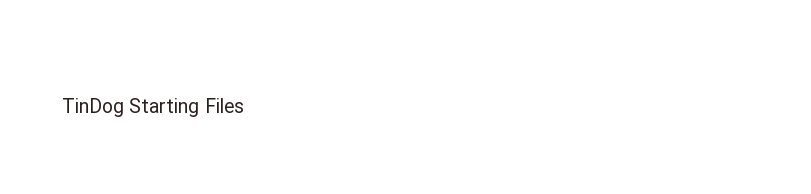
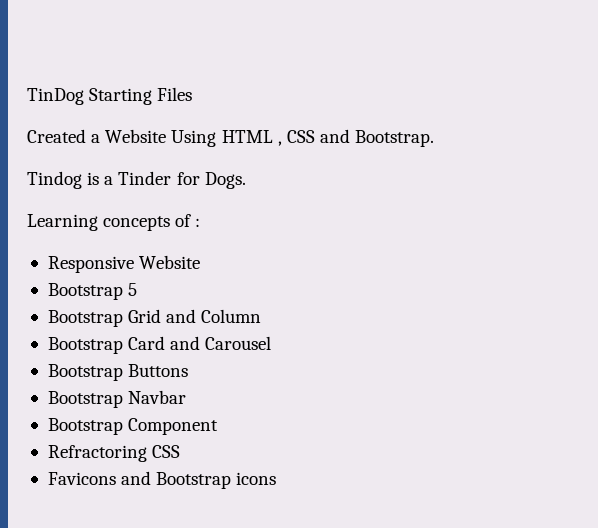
+ Created a Website Using HTML , CSS and Bootstrap.
+ Tindog is a Tinder for Dogs.
+ Learning concepts of :
+ Responsive Website
+ Bootstrap 5
+ Bootstrap Grid and Column
+ Bootstrap Card and Carousel
+ Bootstrap Buttons
+ Bootstrap Navbar
+ Bootstrap Component
+ Refractoring CSS
+ Favicons and Bootstrap icons

